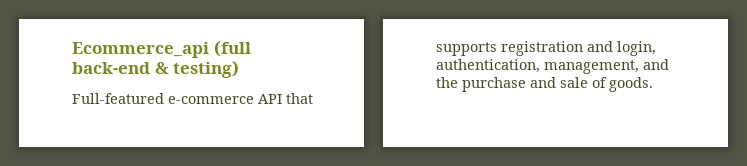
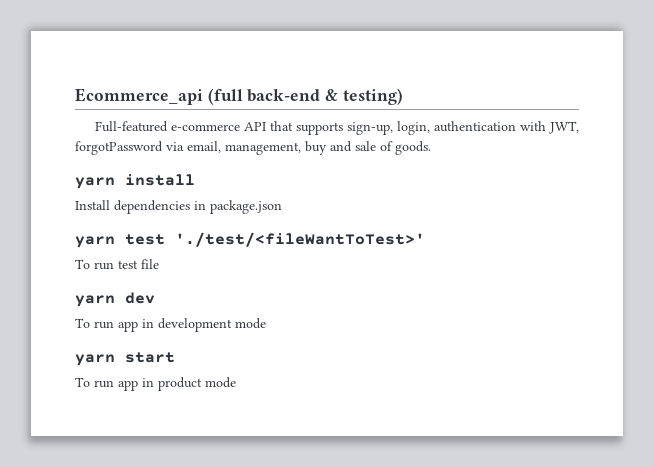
- Full-featured e-commerce API that supports registration and login, authentication, management, and the purchase and sale of goods.
+ Full-featured e-commerce API that supports sign-up, login, authentication with JWT, forgotPassword via email, management, buy and sale of goods.
+ yarn install
+ Install dependencies in package.json
+ yarn test './test/<fileWantToTest>'
+ To run test file
+ yarn dev
+ To run app in development mode
+ yarn start
+ To run app in product mode

